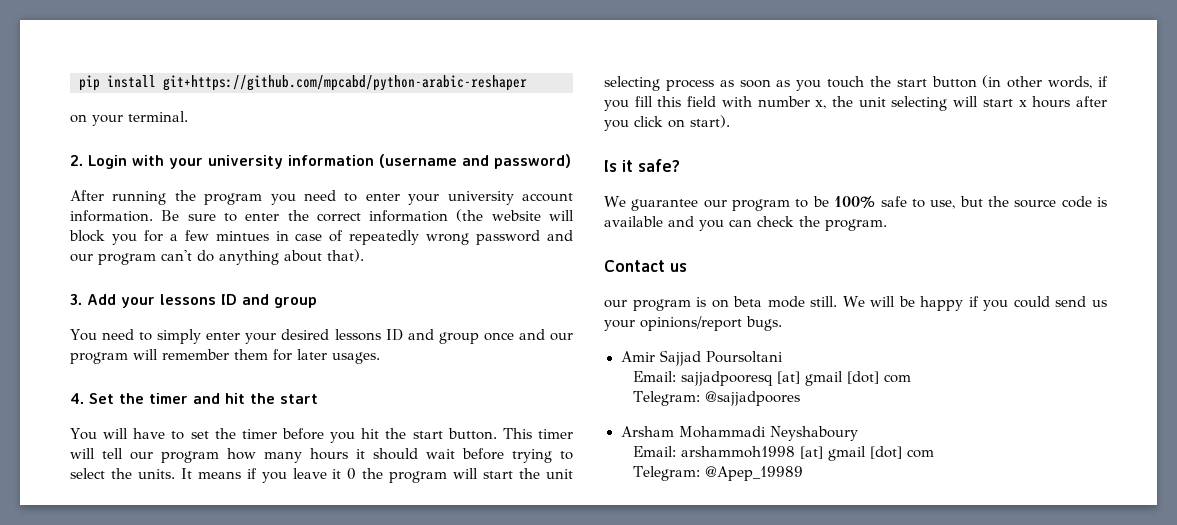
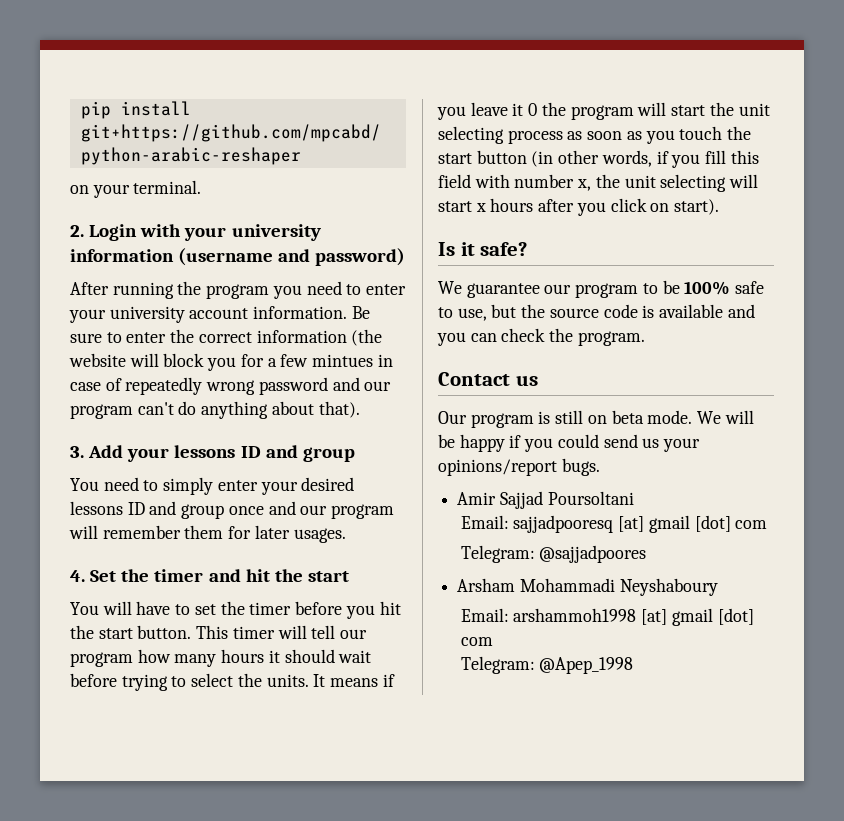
- our program is on beta mode still.
+ Our program is still on beta mode.
- Telegram: @Apep_19989
+ Telegram: @Apep_1998

